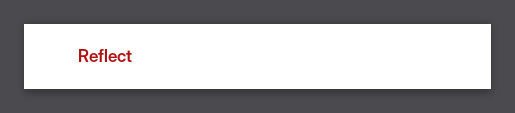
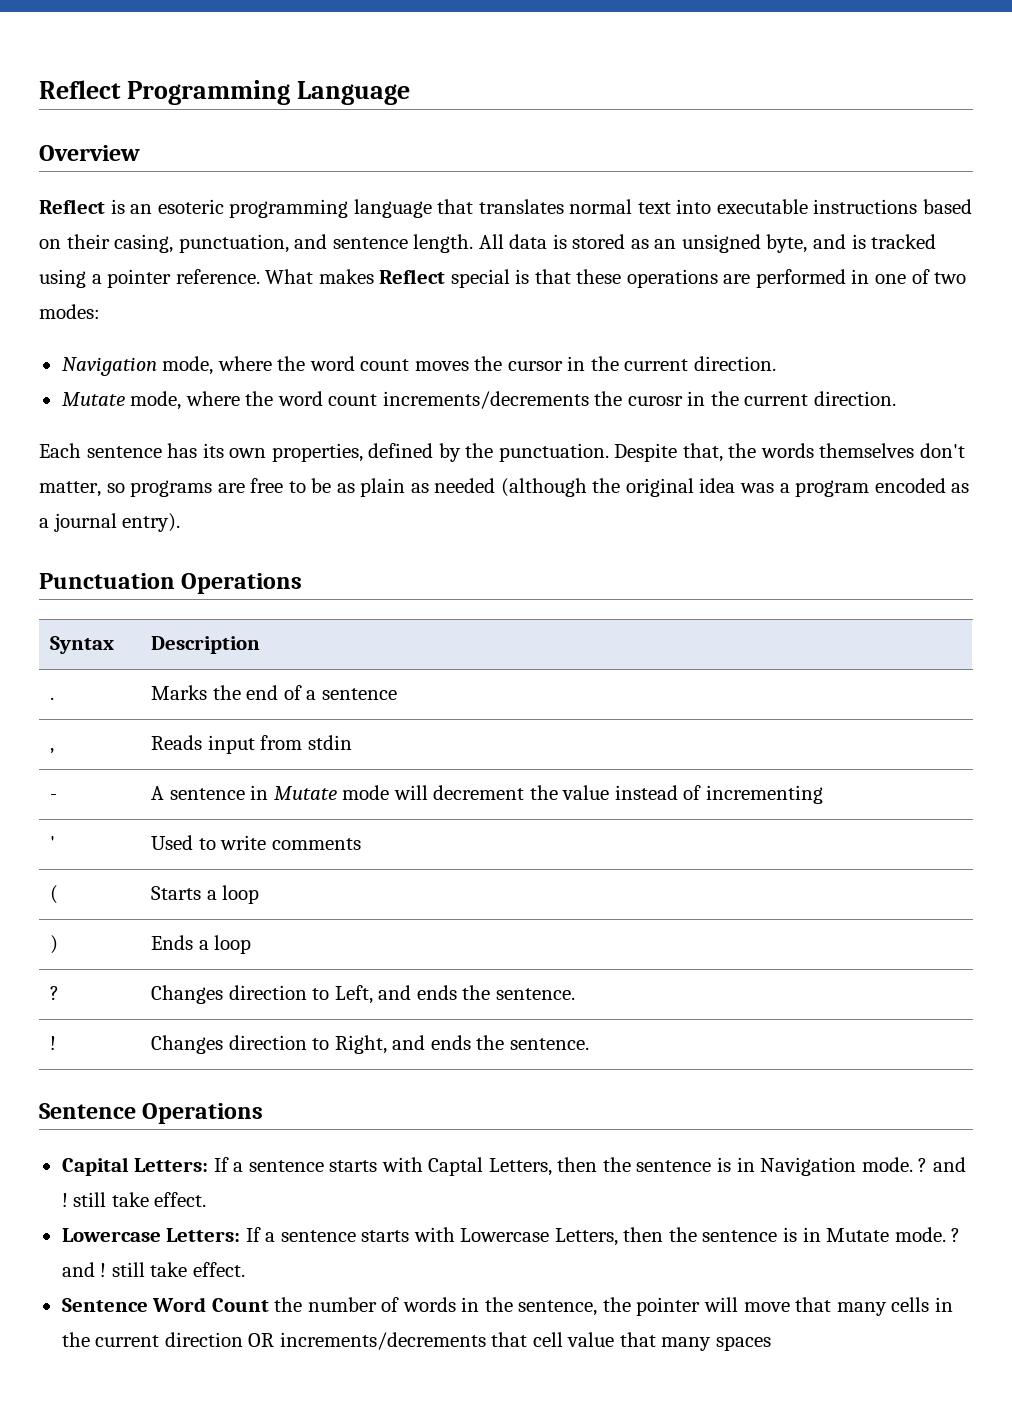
- Reflect
+ Reflect Programming Language
+ Overview
+ Reflect is an esoteric programming language that translates normal text into executable instructions based on their casing, punctuation, and sentence length. All data is stored as an unsigned byte, and is tracked using a pointer reference. What makes Reflect special is that these operations are performed in one of two modes:
+ Navigation mode, where the word count moves the cursor in the current direction.
+ Mutate mode, where the word count increments/decrements the curosr in the current direction.
+ Each sentence has its own properties, defined by the punctuation. Despite that, the words themselves don't matter, so programs are free to be as plain as needed (although the original idea was a program encoded as a journal entry).
+ Punctuation Operations
+ Syntax | Description
+ . | Marks the end of a sentence
+ , | Reads input from stdin
+ - | A sentence in Mutate mode will decrement the value instead of incrementing
+ ' | Used to write comments
+ ( | Starts a loop
+ ) | Ends a loop
+ ? | Changes direction to Left, and ends the sentence.
+ ! | Changes direction to Right, and ends the sentence.
+ Sentence Operations
+ Capital Letters: If a sentence starts with Captal Letters, then the sentence is in Navigation mode. ? and ! still take effect.
+ Lowercase Letters: If a sentence starts with Lowercase Letters, then the sentence is in Mutate mode. ? and ! still take effect.
+ Sentence Word Count the number of words in the sentence, the pointer will move that many cells in the current direction OR increments/decrements that cell value that many spaces

